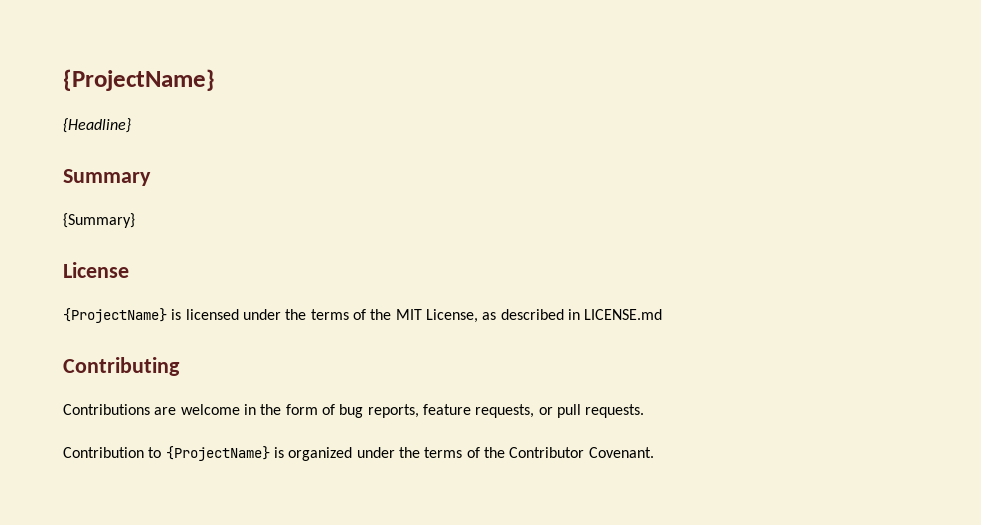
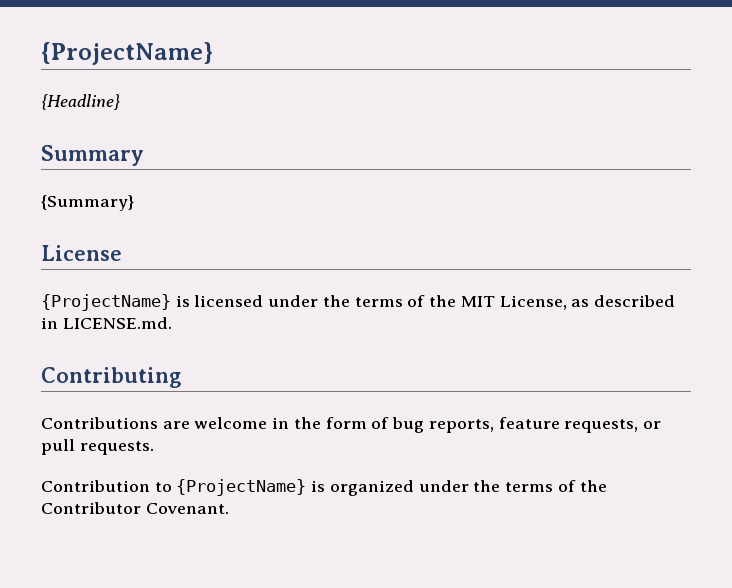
- {ProjectName} is licensed under the terms of the MIT License, as described in LICENSE.md
+ {ProjectName} is licensed under the terms of the MIT License, as described in LICENSE.md.

